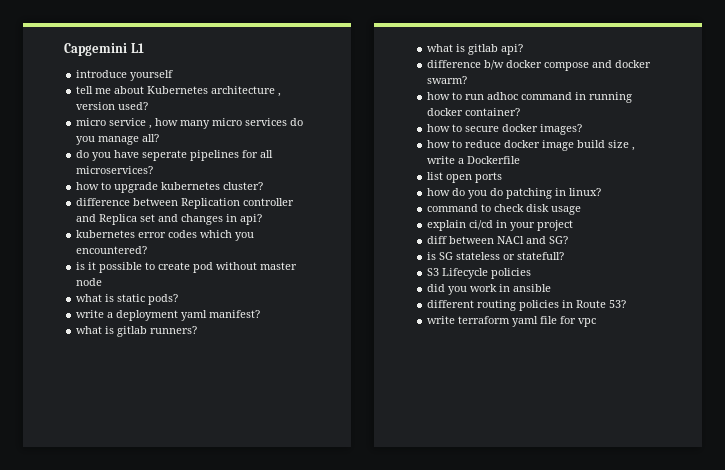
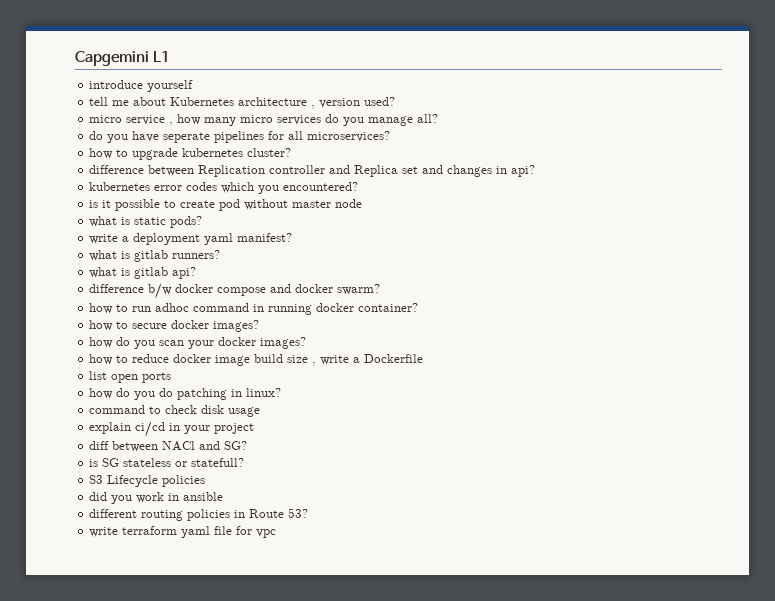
+ how do you scan your docker images?

